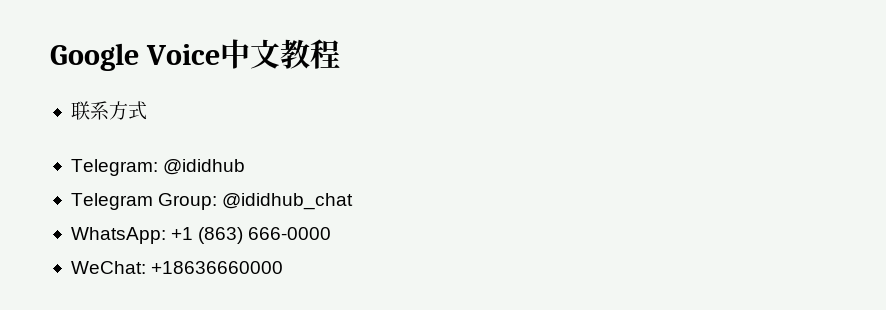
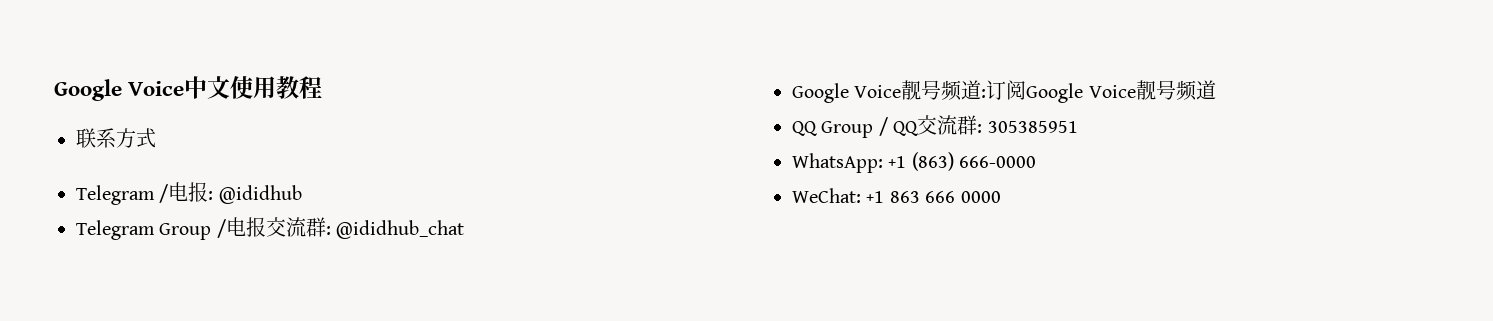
- Google Voice中文教程
+ Google Voice中文使用教程
- Telegram: @ididhub
- Telegram Group: @ididhub_chat
+ Telegram /电报: @ididhub
+ Telegram Group /电报交流群: @ididhub_chat
+ Google Voice靓号频道:订阅Google Voice靓号频道
+ QQ Group / QQ交流群: 305385951
- WeChat: +18636660000
+ WeChat: +1 863 666 0000

